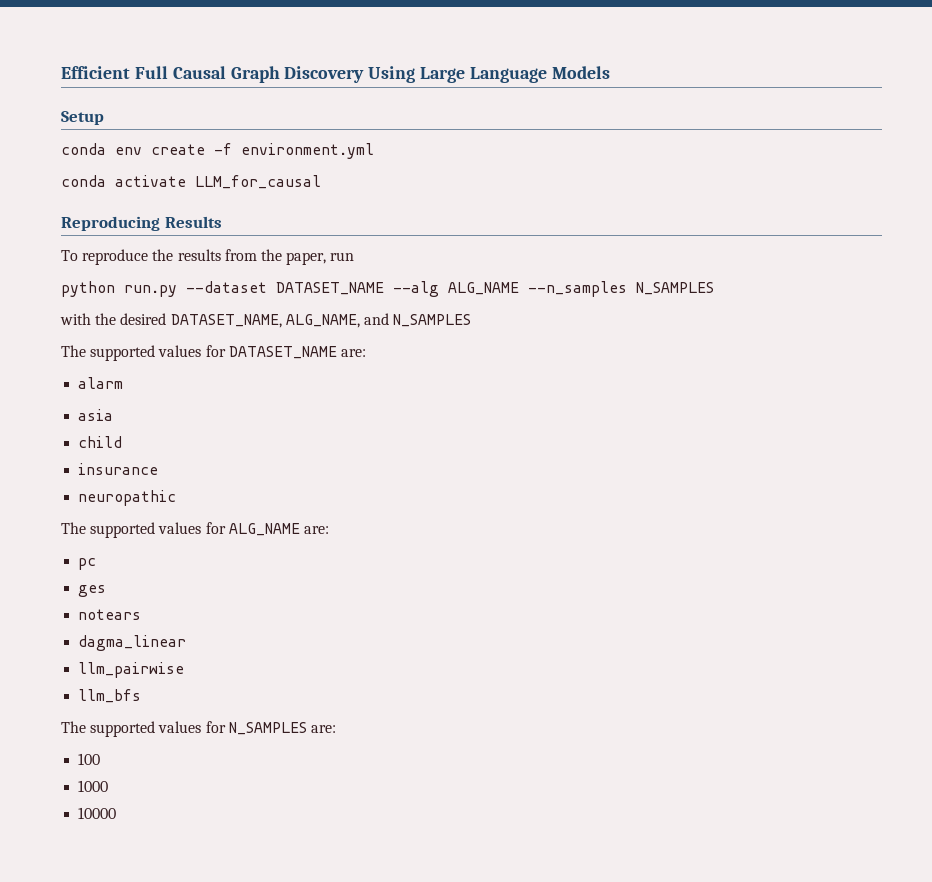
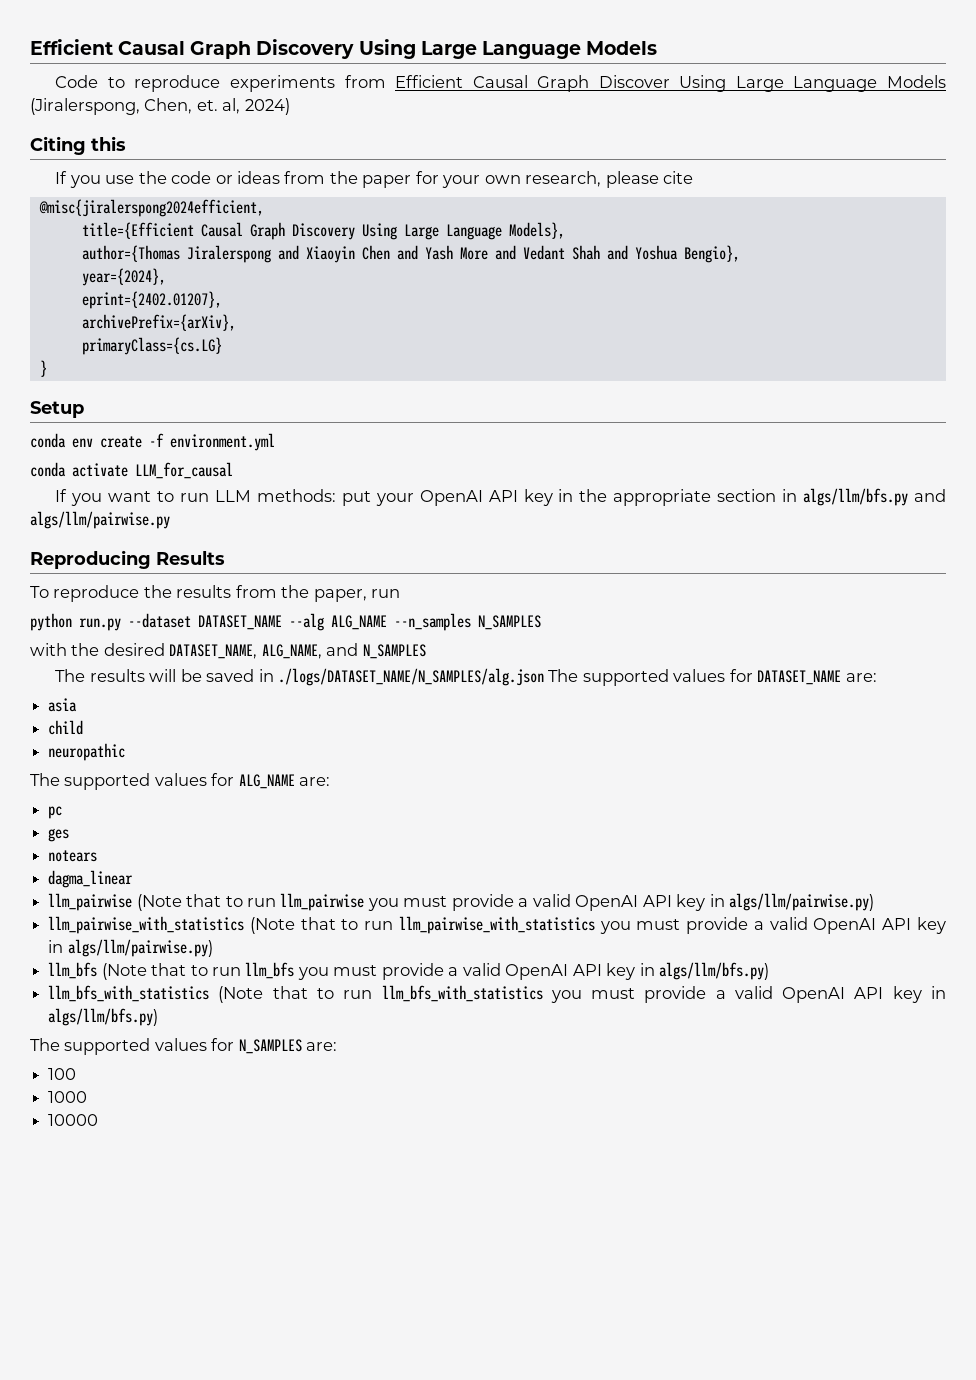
- Efficient Full Causal Graph Discovery Using Large Language Models
+ Efficient Causal Graph Discovery Using Large Language Models
+ Code to reproduce experiments from Efficient Causal Graph Discover Using Large Language Models (Jiralerspong, Chen, et. al, 2024)
+ Citing this
+ If you use the code or ideas from the paper for your own research, please cite
+ @misc{jiralerspong2024efficient,
+ title={Efficient Causal Graph Discovery Using Large Language Models},
+ author={Thomas Jiralerspong and Xiaoyin Chen and Yash More and Vedant Shah and Yoshua Bengio},
+ year={2024},
+ eprint={2402.01207},
+ archivePrefix={arXiv},
+ primaryClass={cs.LG}
+ }
+ If you want to run LLM methods: put your OpenAI API key in the appropriate section in algs/llm/bfs.py and algs/llm/pairwise.py
- The supported values for DATASET_NAME are:
+ The results will be saved in ./logs/DATASET_NAME/N_SAMPLES/alg.json The supported values for DATASET_NAME are:
- alarm
- insurance
- llm_pairwise
- llm_bfs
+ llm_pairwise (Note that to run llm_pairwise you must provide a valid OpenAI API key in algs/llm/pairwise.py)
+ llm_pairwise_with_statistics (Note that to run llm_pairwise_with_statistics you must provide a valid OpenAI API key in algs/llm/pairwise.py)
+ llm_bfs (Note that to run llm_bfs you must provide a valid OpenAI API key in algs/llm/bfs.py)
+ llm_bfs_with_statistics (Note that to run llm_bfs_with_statistics you must provide a valid OpenAI API key in algs/llm/bfs.py)

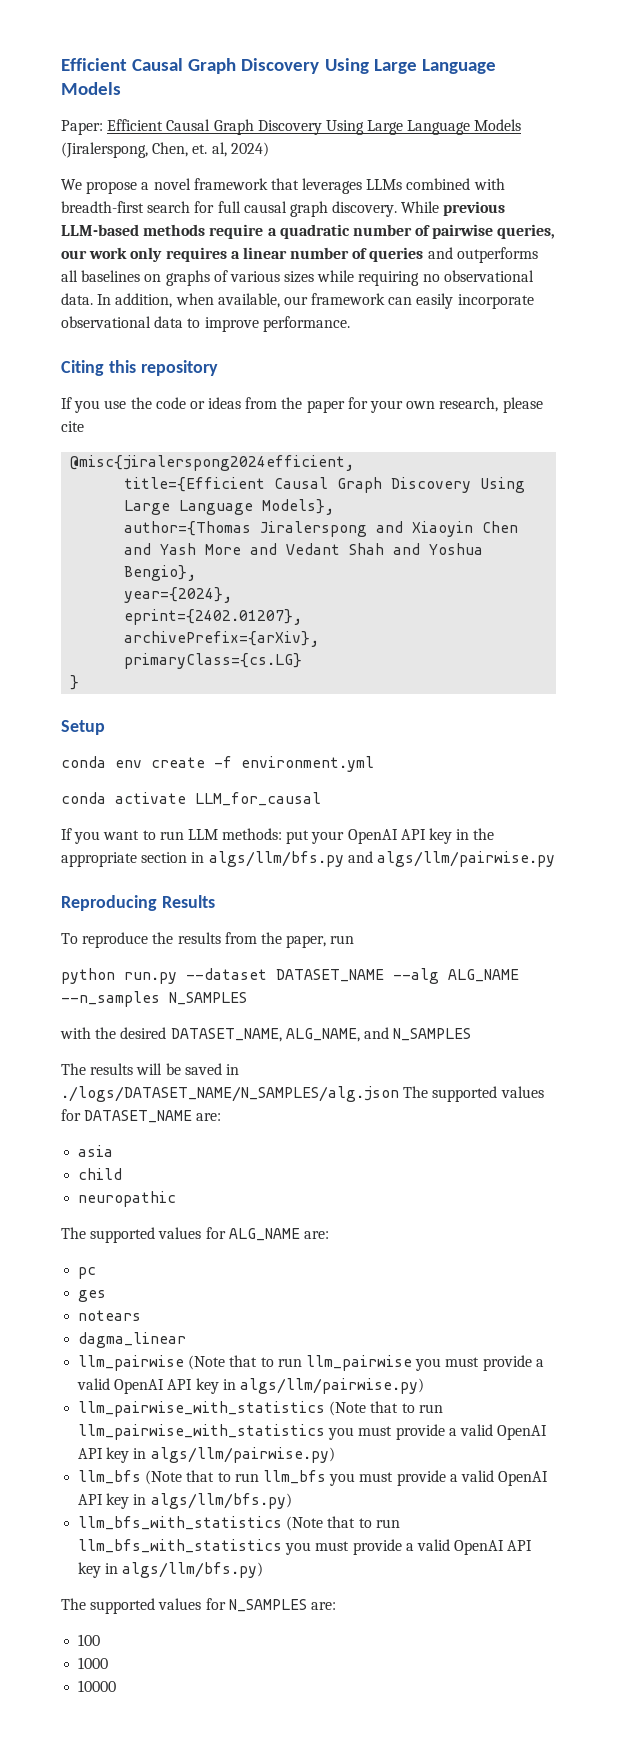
- Code to reproduce experiments from Efficient Causal Graph Discover Using Large Language Models (Jiralerspong, Chen, et. al, 2024)
+ Paper: Efficient Causal Graph Discovery Using Large Language Models (Jiralerspong, Chen, et. al, 2024)
+ We propose a novel framework that leverages LLMs combined with breadth-first search for full causal graph discovery. While previous LLM-based methods require a quadratic number of pairwise queries, our work only requires a linear number of queries and outperforms all baselines on graphs of various sizes while requiring no observational data. In addition, when available, our framework can easily incorporate observational data to improve performance.
- Citing this
+ Citing this repository

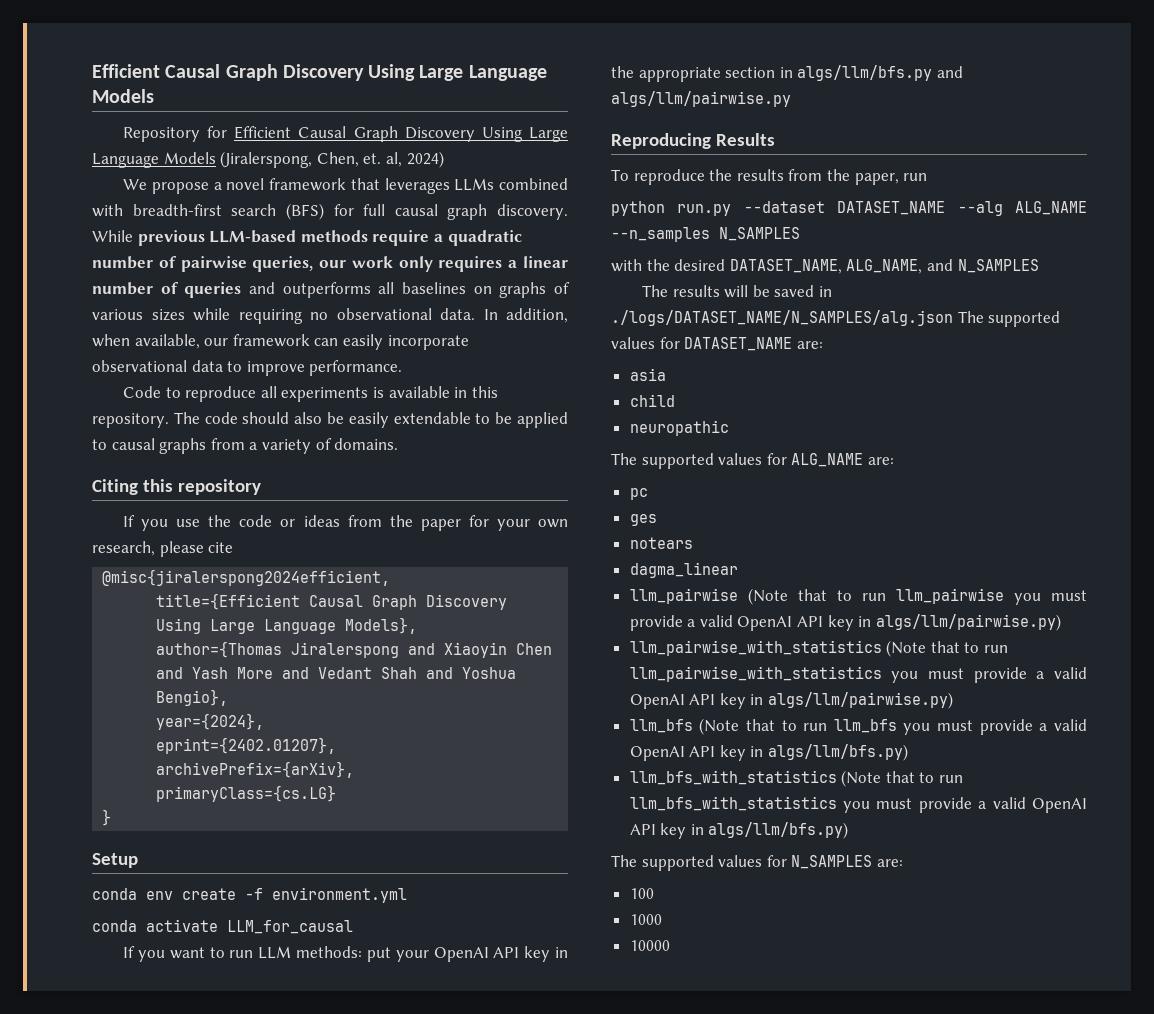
- Paper: Efficient Causal Graph Discovery Using Large Language Models (Jiralerspong, Chen, et. al, 2024)
+ Repository for Efficient Causal Graph Discovery Using Large Language Models (Jiralerspong, Chen, et. al, 2024)
- We propose a novel framework that leverages LLMs combined with breadth-first search for full causal graph discovery.
+ We propose a novel framework that leverages LLMs combined with breadth-first search (BFS) for full causal graph discovery.
+ Code to reproduce all experiments is available in this repository. The code should also be easily extendable to be applied to causal graphs from a variety of domains.

